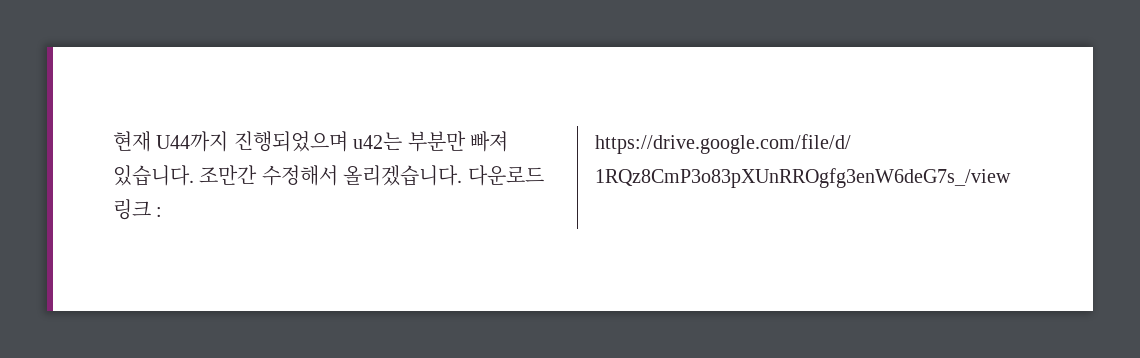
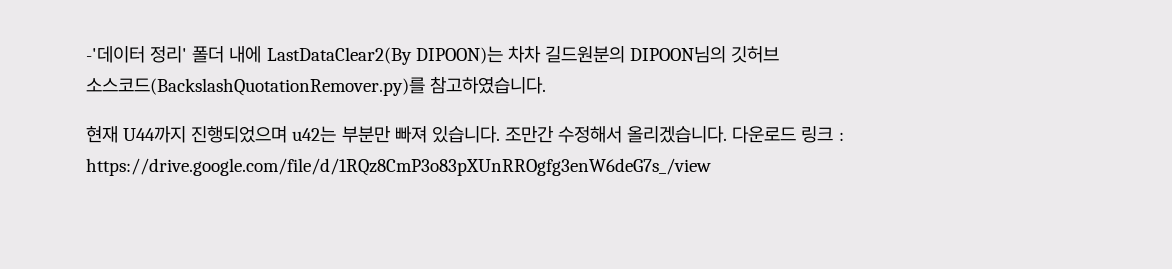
+ -'데이터 정리' 폴더 내에 LastDataClear2(By DIPOON)는 차차 길드원분의 DIPOON님의 깃허브 소스코드(BackslashQuotationRemover.py)를 참고하였습니다.

